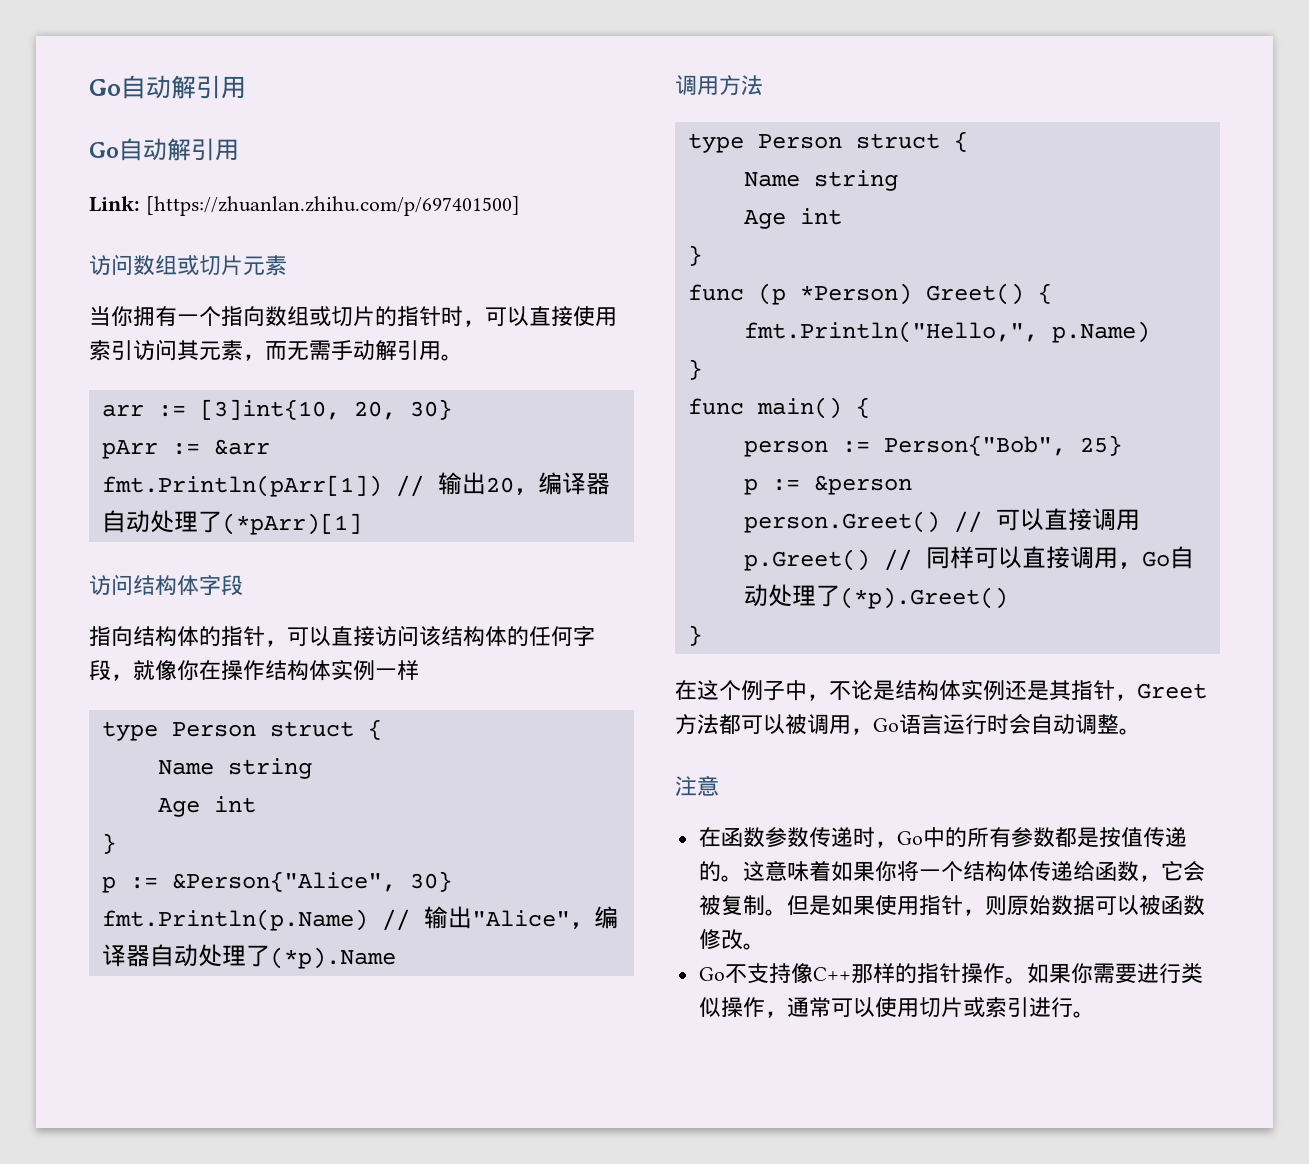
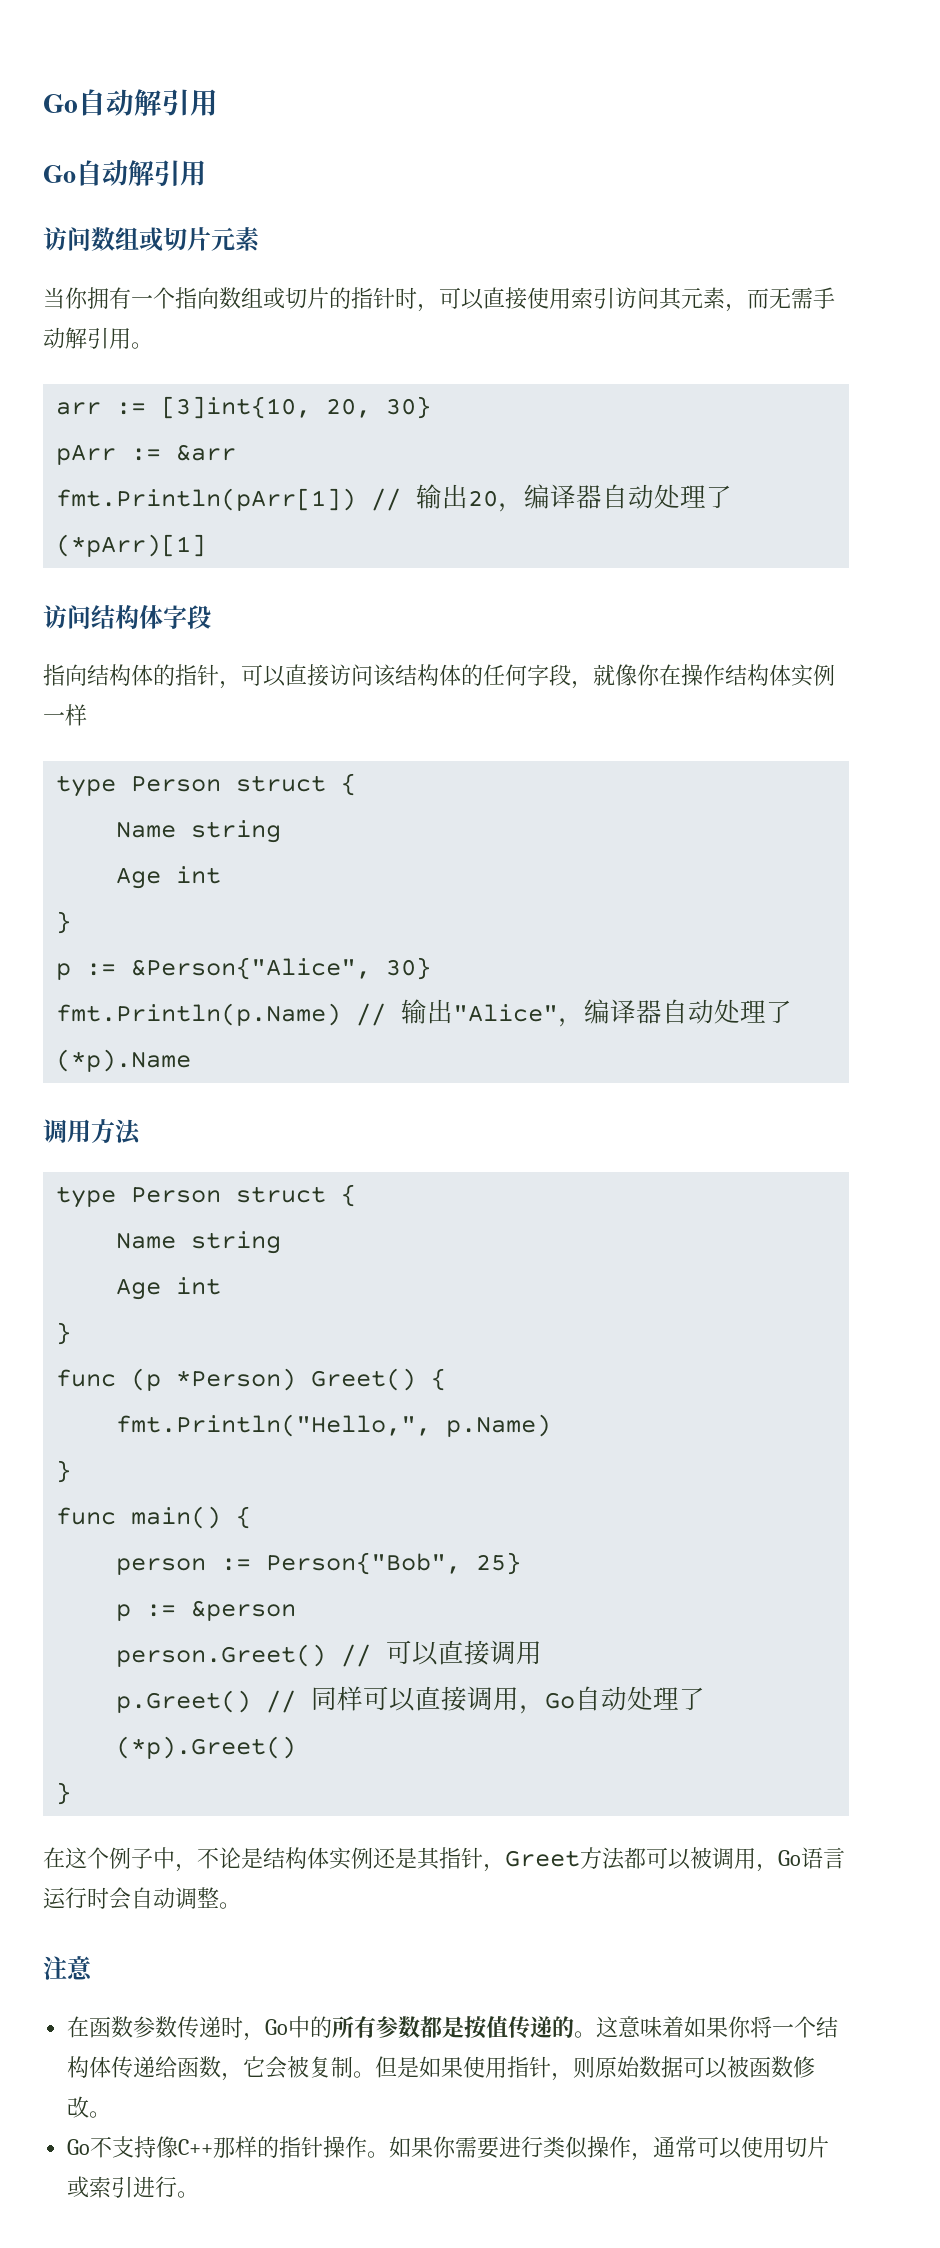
- Link: [https://zhuanlan.zhihu.com/p/697401500]

